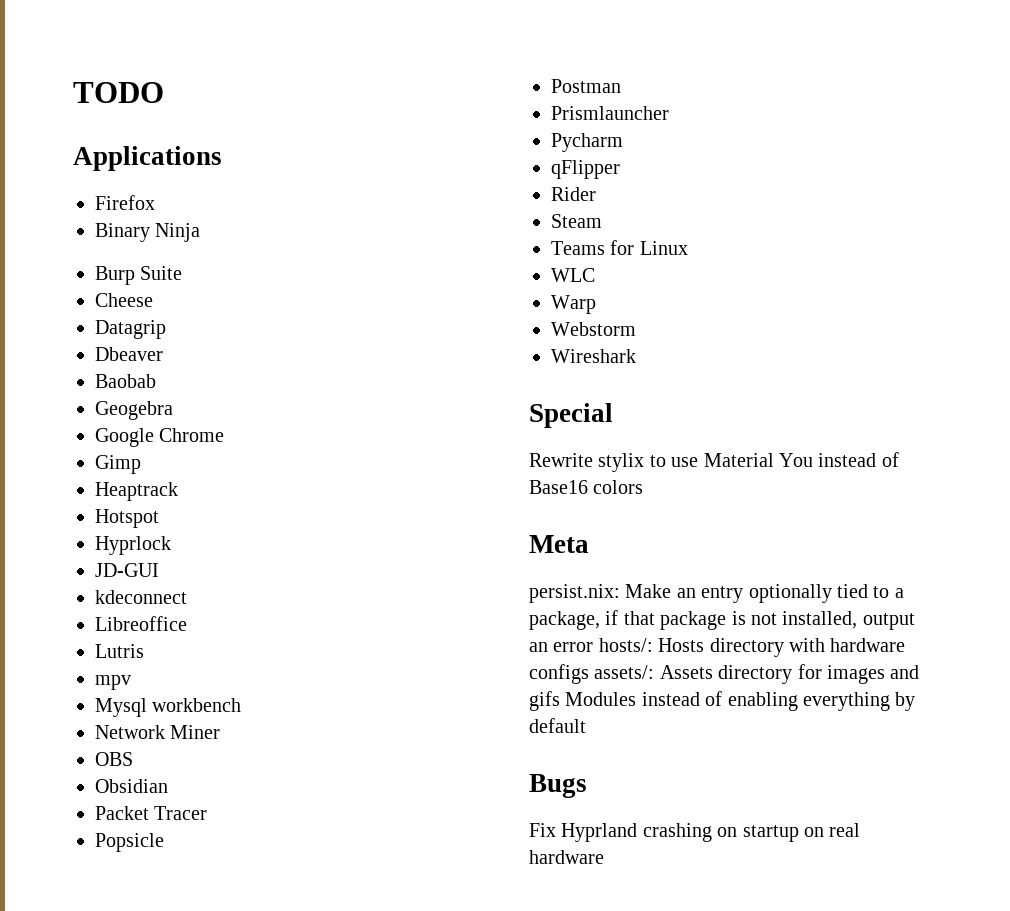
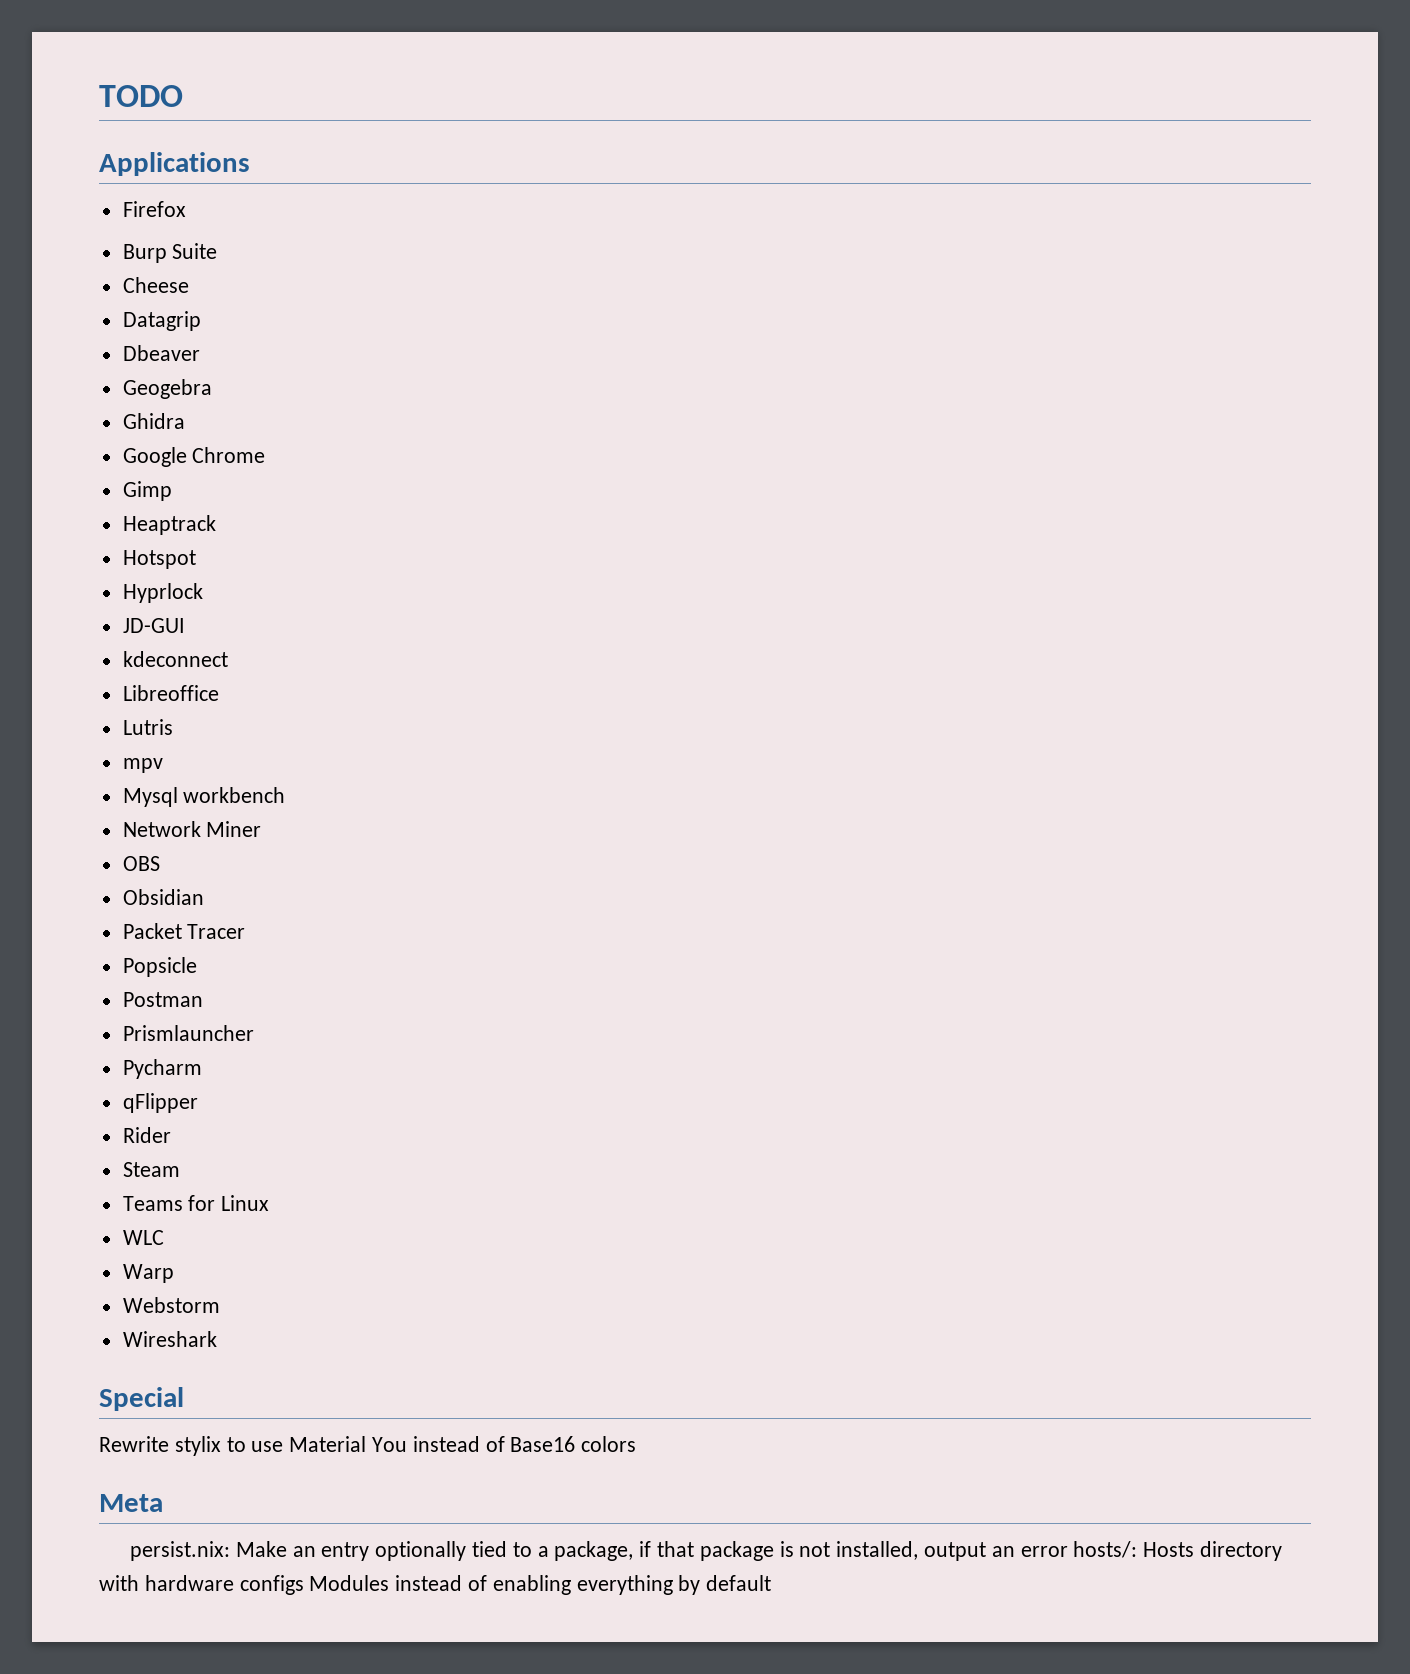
- Binary Ninja
- Baobab
  Geogebra
+ Ghidra
- persist.nix: Make an entry optionally tied to a package, if that package is not installed, output an error hosts/: Hosts directory with hardware configs assets/: Assets directory for images and gifs Modules instead of enabling everything by default
+ persist.nix: Make an entry optionally tied to a package, if that package is not installed, output an error hosts/: Hosts directory with hardware configs Modules instead of enabling everything by default
- Bugs
- Fix Hyprland crashing on startup on real hardware

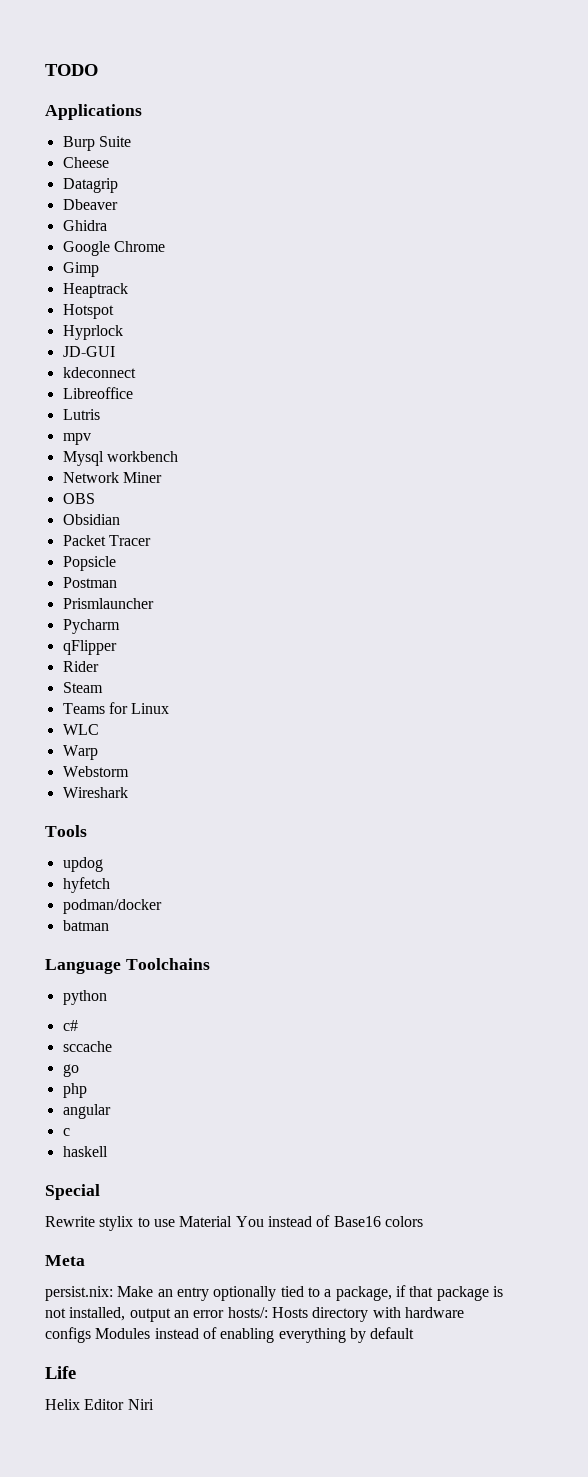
- Firefox
- Geogebra
+ Tools
+ updog
+ hyfetch
+ podman/docker
+ batman
+ Language Toolchains
+ python
+ c#
+ sccache
+ go
+ php
+ angular
+ c
+ haskell
+ Life
+ Helix Editor Niri

